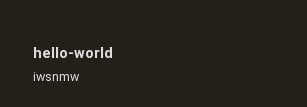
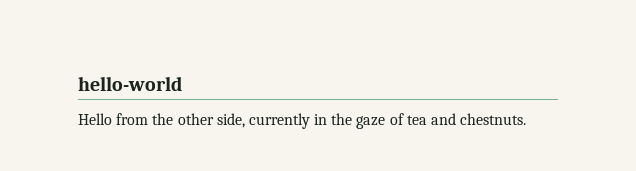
- iwsnmw
+ Hello from the other side, currently in the gaze of tea and chestnuts.

